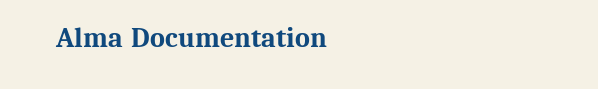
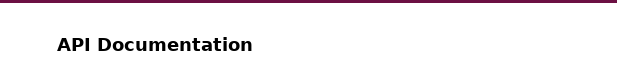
- Alma Documentation
+ API Documentation

